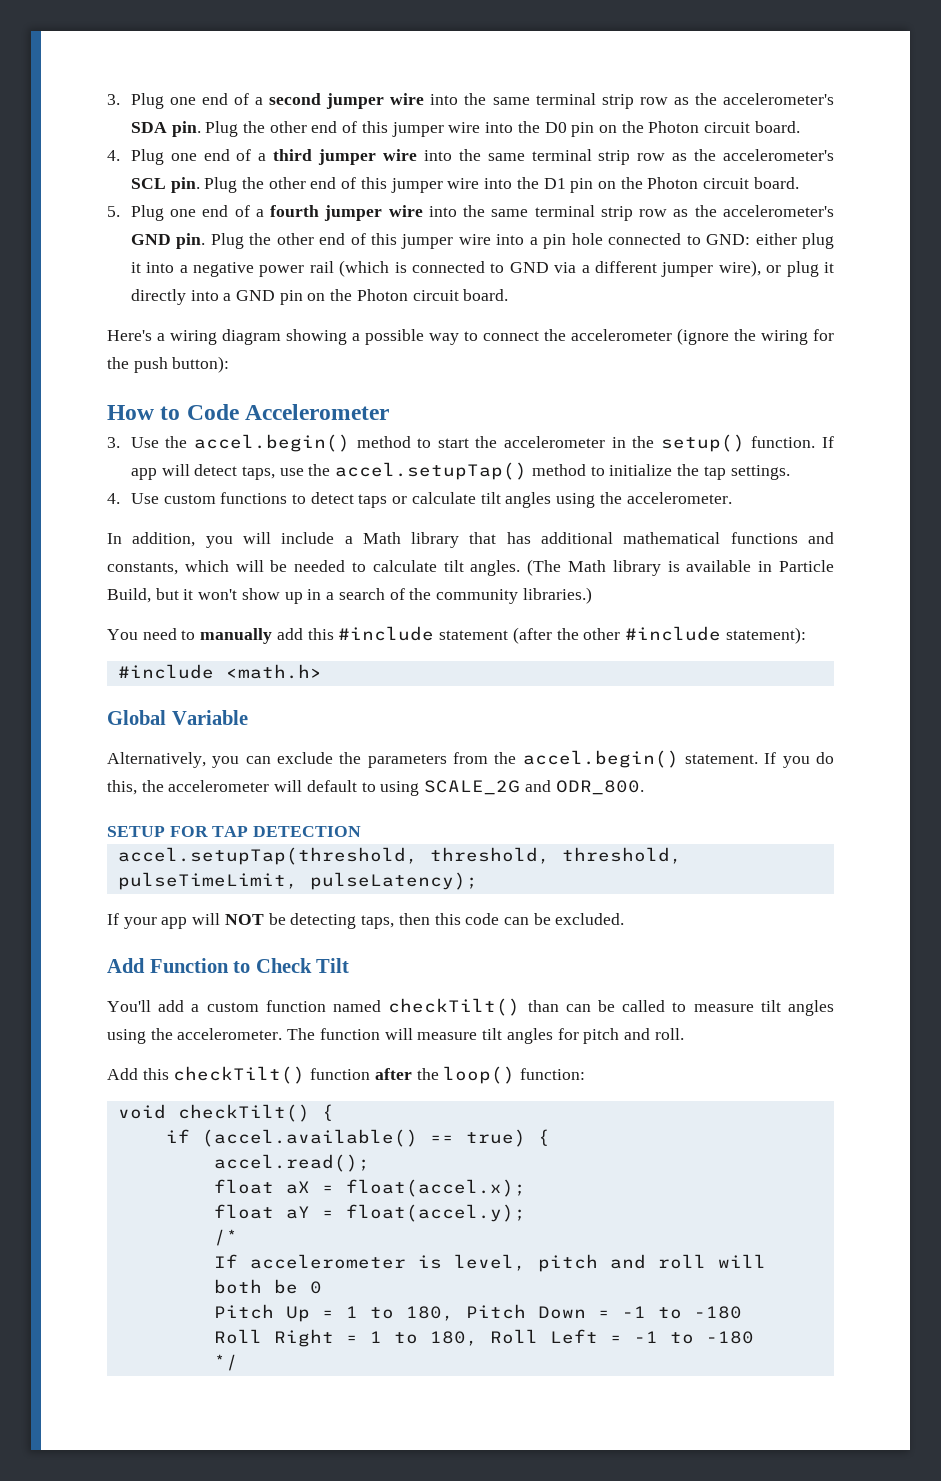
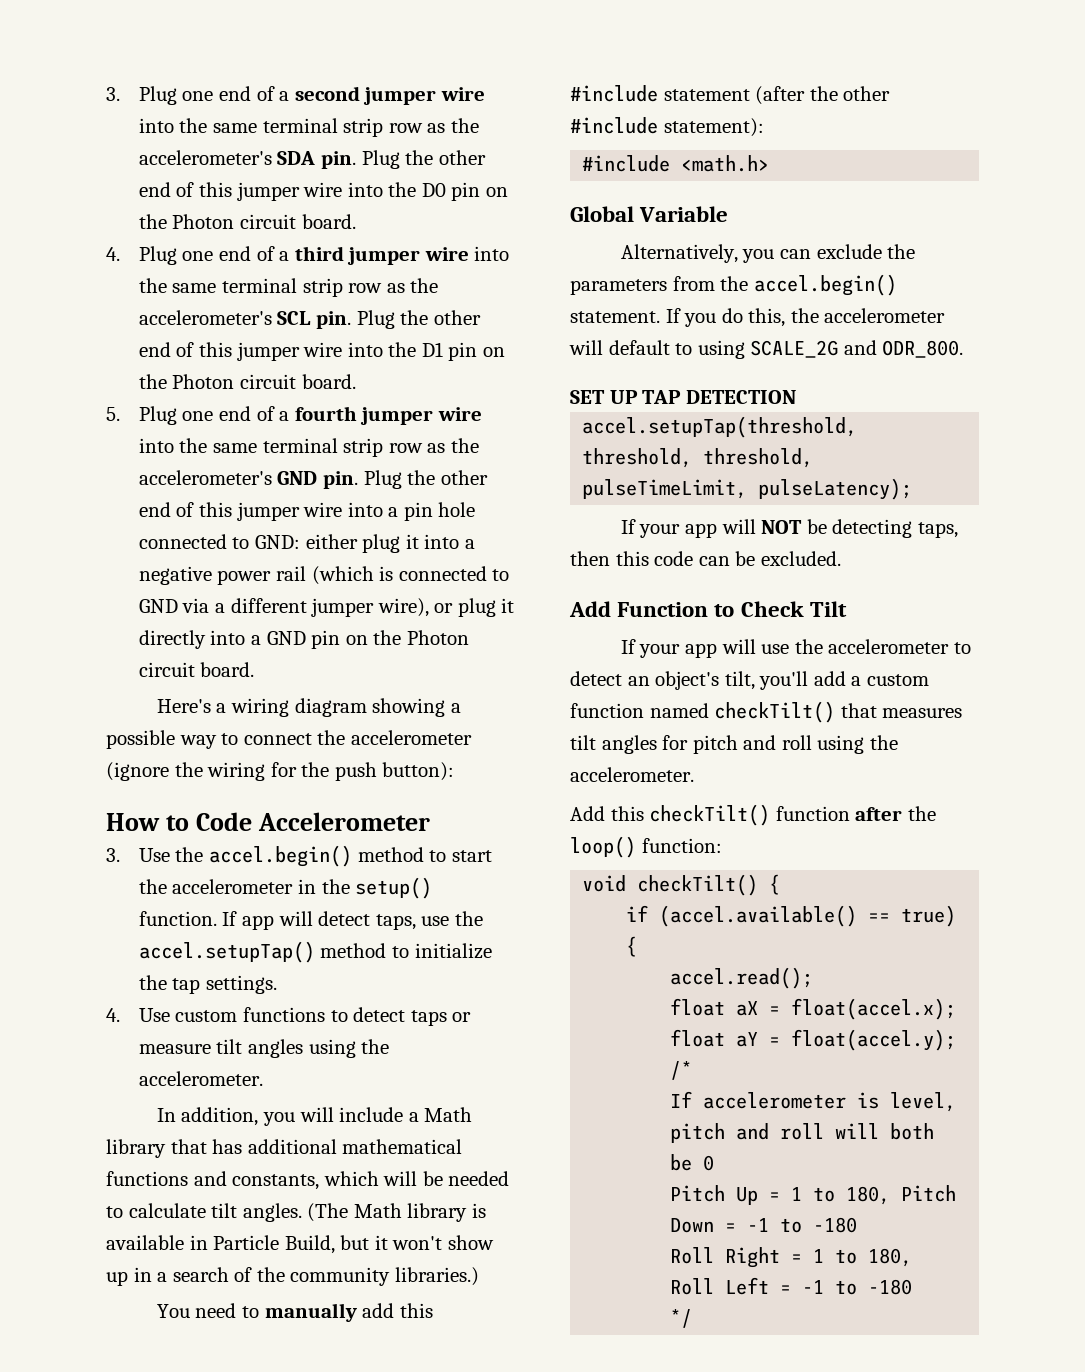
- 4. Use custom functions to detect taps or calculate tilt angles using the accelerometer.
+ 4. Use custom functions to detect taps or measure tilt angles using the accelerometer.
- SETUP FOR TAP DETECTION
+ SET UP TAP DETECTION
- You'll add a custom function named checkTilt() than can be called to measure tilt angles using the accelerometer. The function will measure tilt angles for pitch and roll.
+ If your app will use the accelerometer to detect an object's tilt, you'll add a custom function named checkTilt() that measures tilt angles for pitch and roll using the accelerometer.

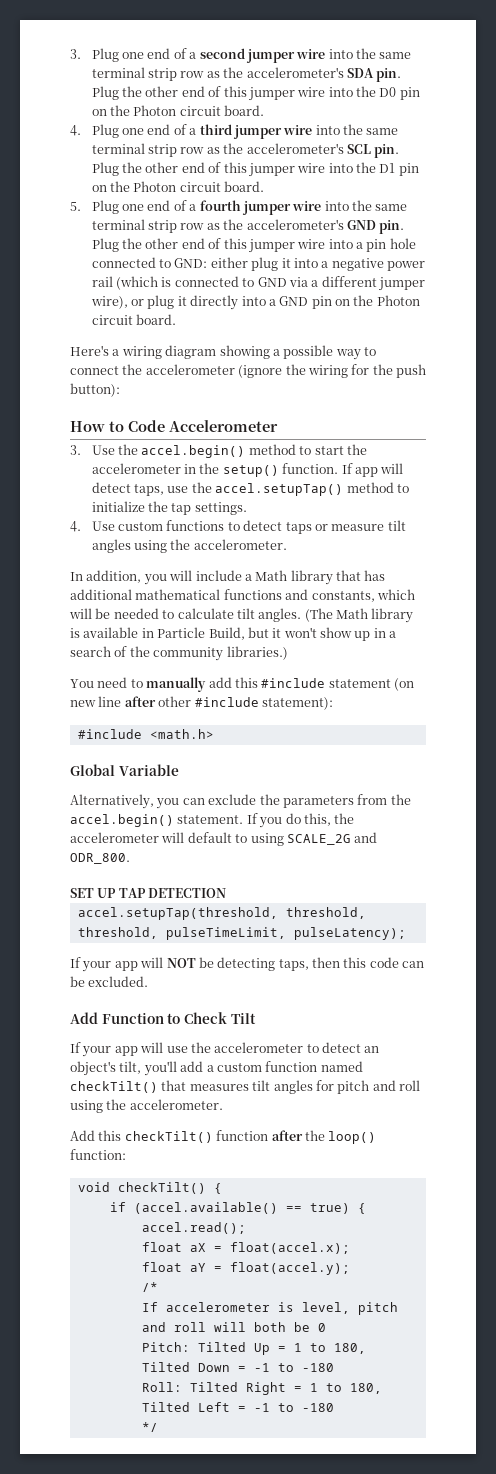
- You need to manually add this #include statement (after the other #include statement):
+ You need to manually add this #include statement (on new line after other #include statement):
- Pitch Up = 1 to 180, Pitch Down = -1 to -180
+ Pitch: Tilted Up = 1 to 180, Tilted Down = -1 to -180
- Roll Right = 1 to 180, Roll Left = -1 to -180
+ Roll: Tilted Right = 1 to 180, Tilted Left = -1 to -180

